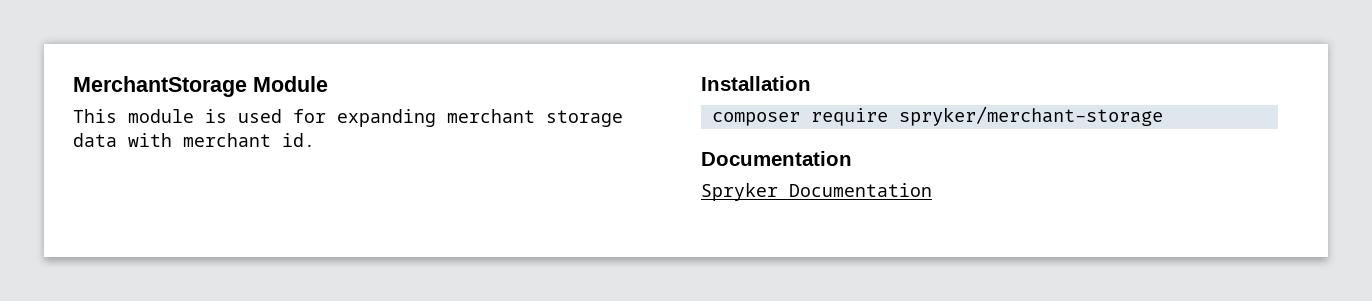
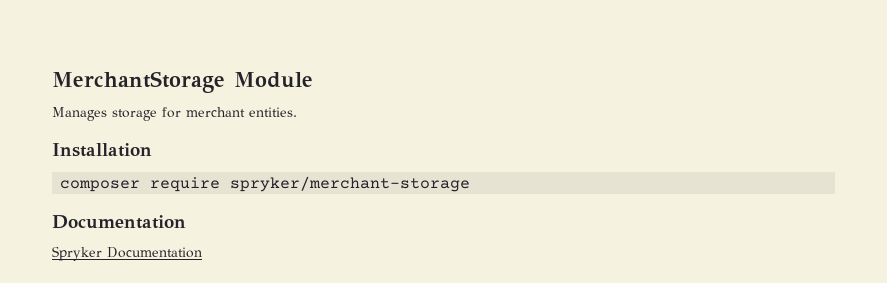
- This module is used for expanding merchant storage data with merchant id.
+ Manages storage for merchant entities.

